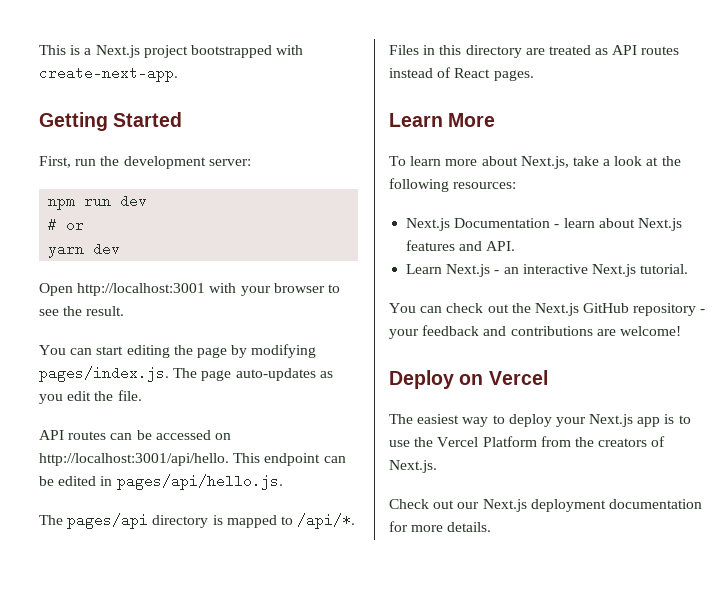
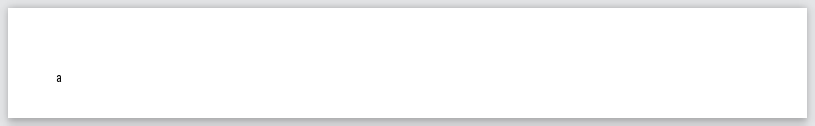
- This is a Next.js project bootstrapped with create-next-app.
- Getting Started
- First, run the development server:
- npm run dev
- # or
- yarn dev
- Open http://localhost:3001 with your browser to see the result.
- You can start editing the page by modifying pages/index.js. The page auto-updates as you edit the file.
- API routes can be accessed on http://localhost:3001/api/hello. This endpoint can be edited in pages/api/hello.js.
- The pages/api directory is mapped to /api/*. Files in this directory are treated as API routes instead of React pages.
- Learn More
- To learn more about Next.js, take a look at the following resources:
- Next.js Documentation - learn about Next.js features and API.
- Learn Next.js - an interactive Next.js tutorial.
- You can check out the Next.js GitHub repository - your feedback and contributions are welcome!
- Deploy on Vercel
- The easiest way to deploy your Next.js app is to use the Vercel Platform from the creators of Next.js.
- Check out our Next.js deployment documentation for more details.
+ a

